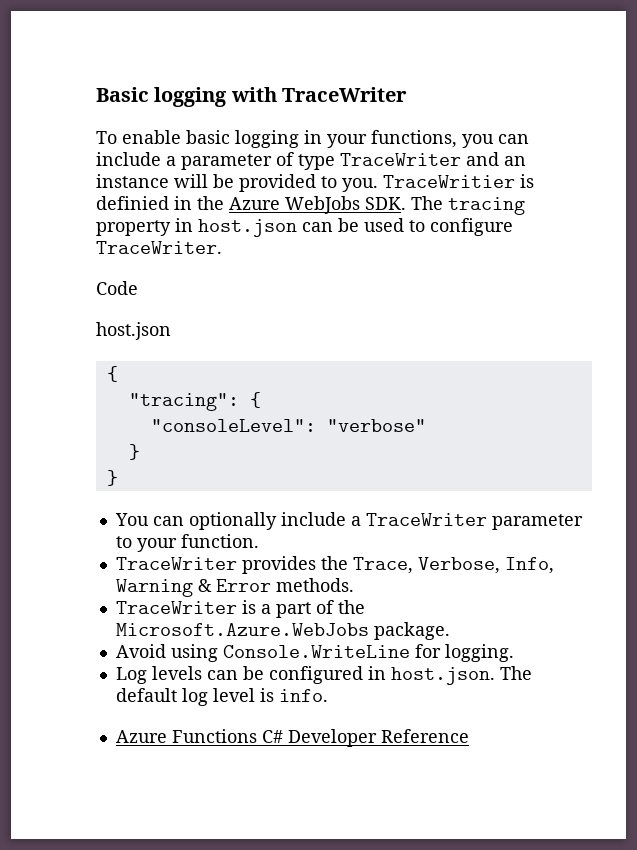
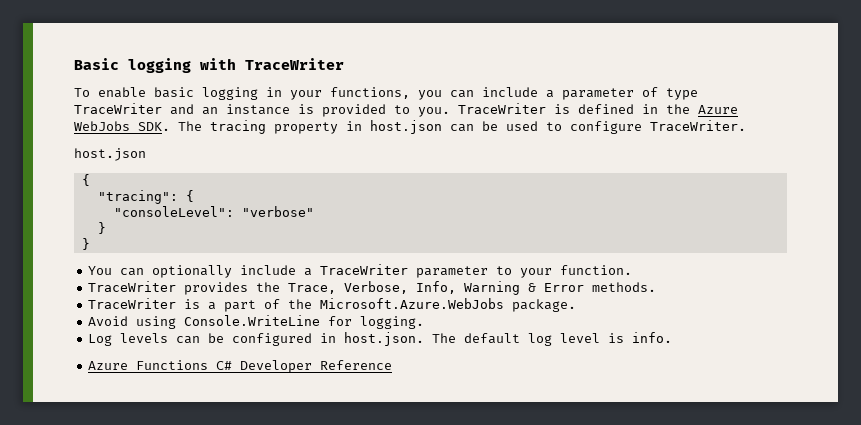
- To enable basic logging in your functions, you can include a parameter of type TraceWriter and an instance will be provided to you.
+ To enable basic logging in your functions, you can include a parameter of type TraceWriter and an instance is provided to you.
- TraceWritier is definied in the Azure WebJobs SDK. The tracing property in host.json can be used to configure TraceWriter.
+ TraceWriter is defined in the Azure WebJobs SDK. The tracing property in host.json can be used to configure TraceWriter.
- Code

